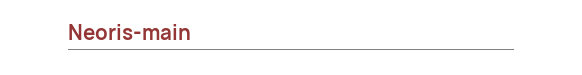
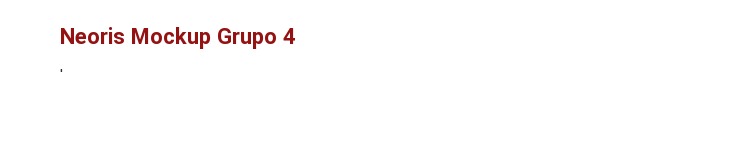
- Neoris-main
+ Neoris Mockup Grupo 4
+ '

